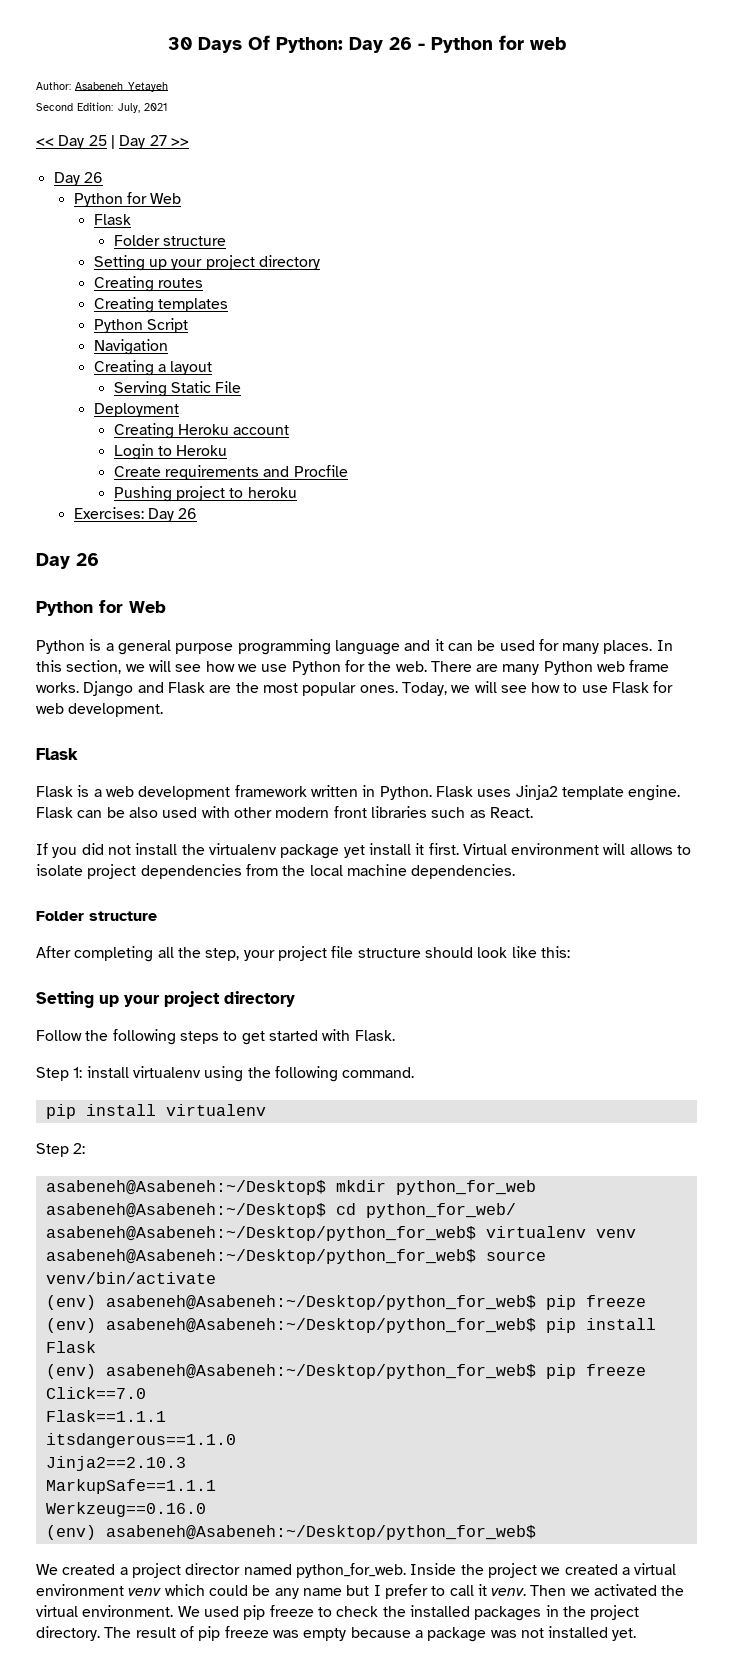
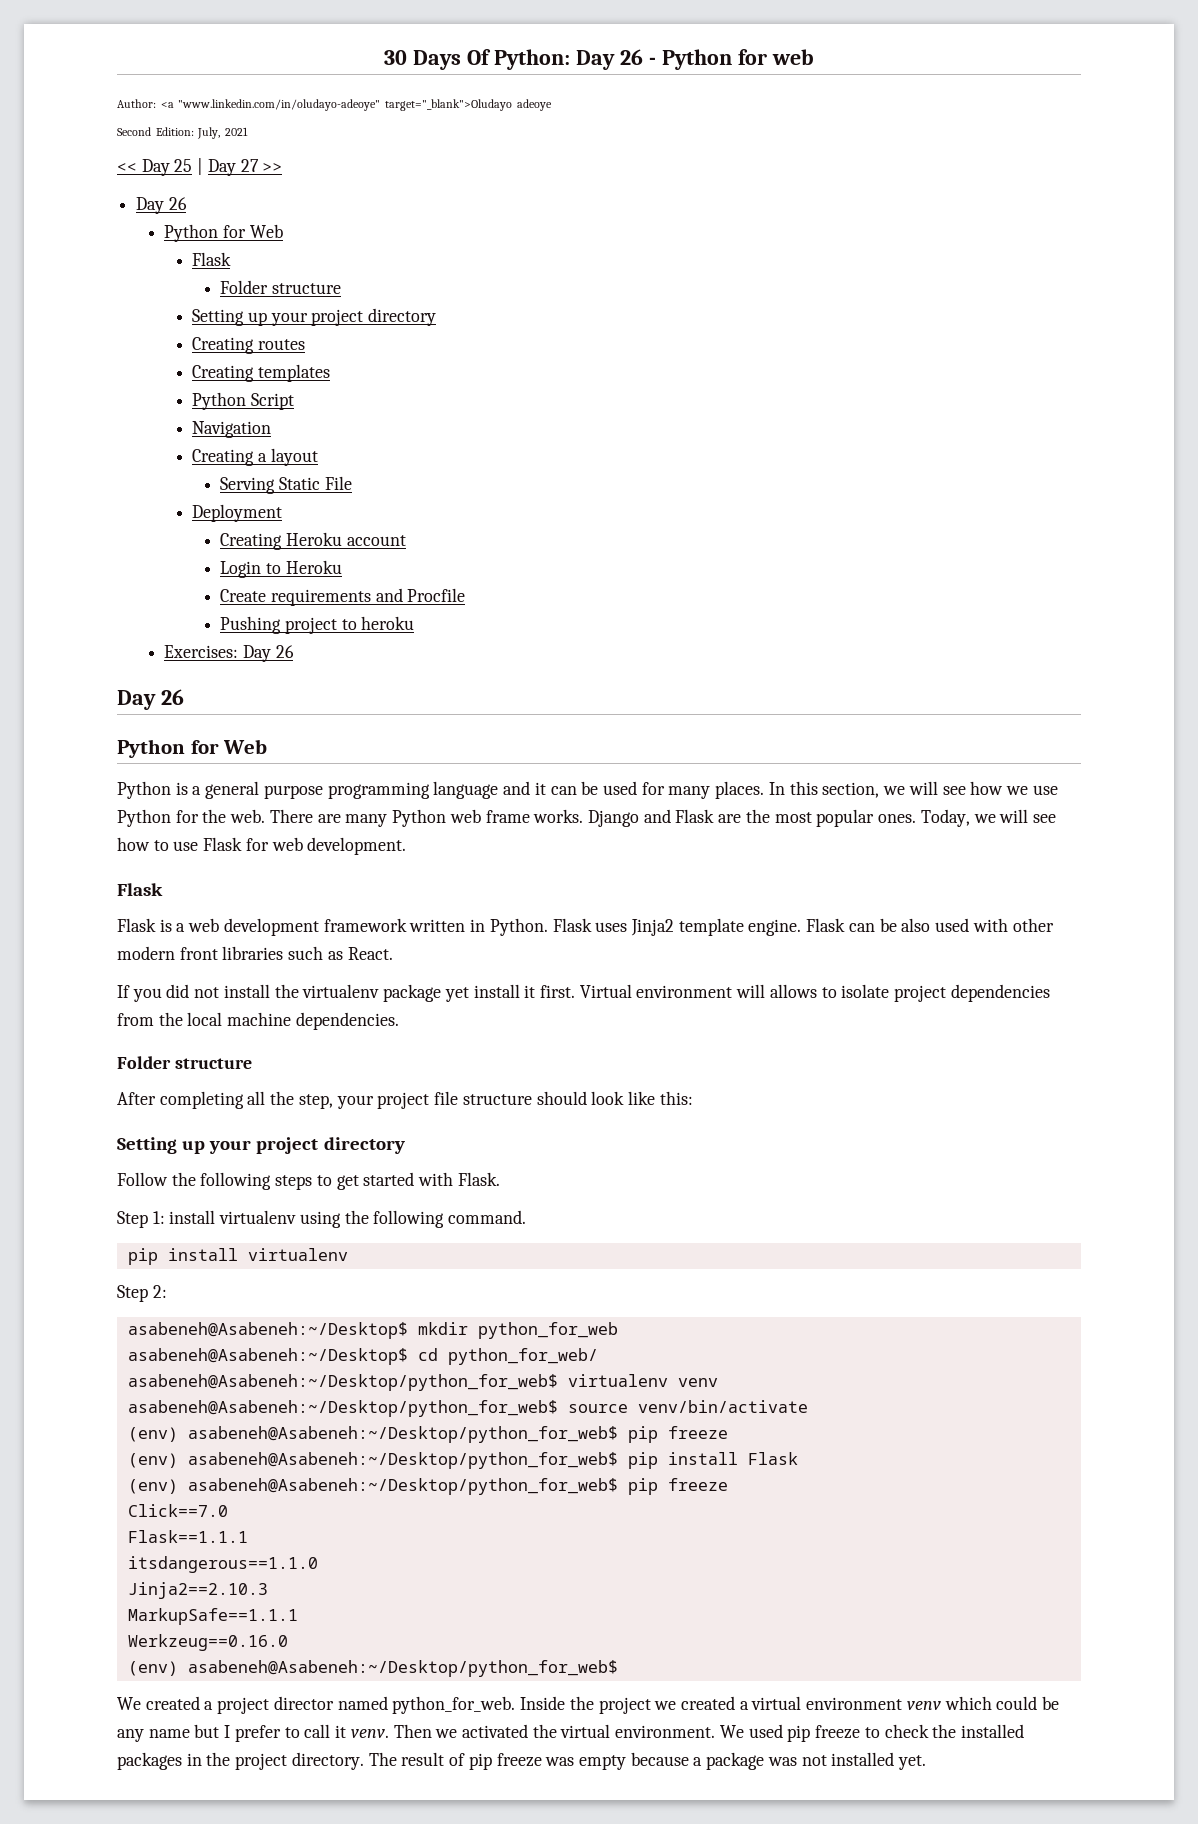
- Author: Asabeneh Yetayeh
+ Author: <a "www.linkedin.com/in/oludayo-adeoye" target="_blank">Oludayo adeoye

